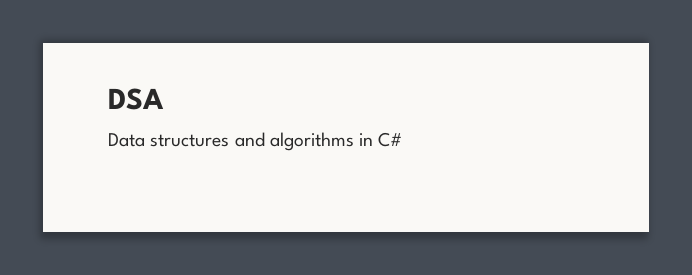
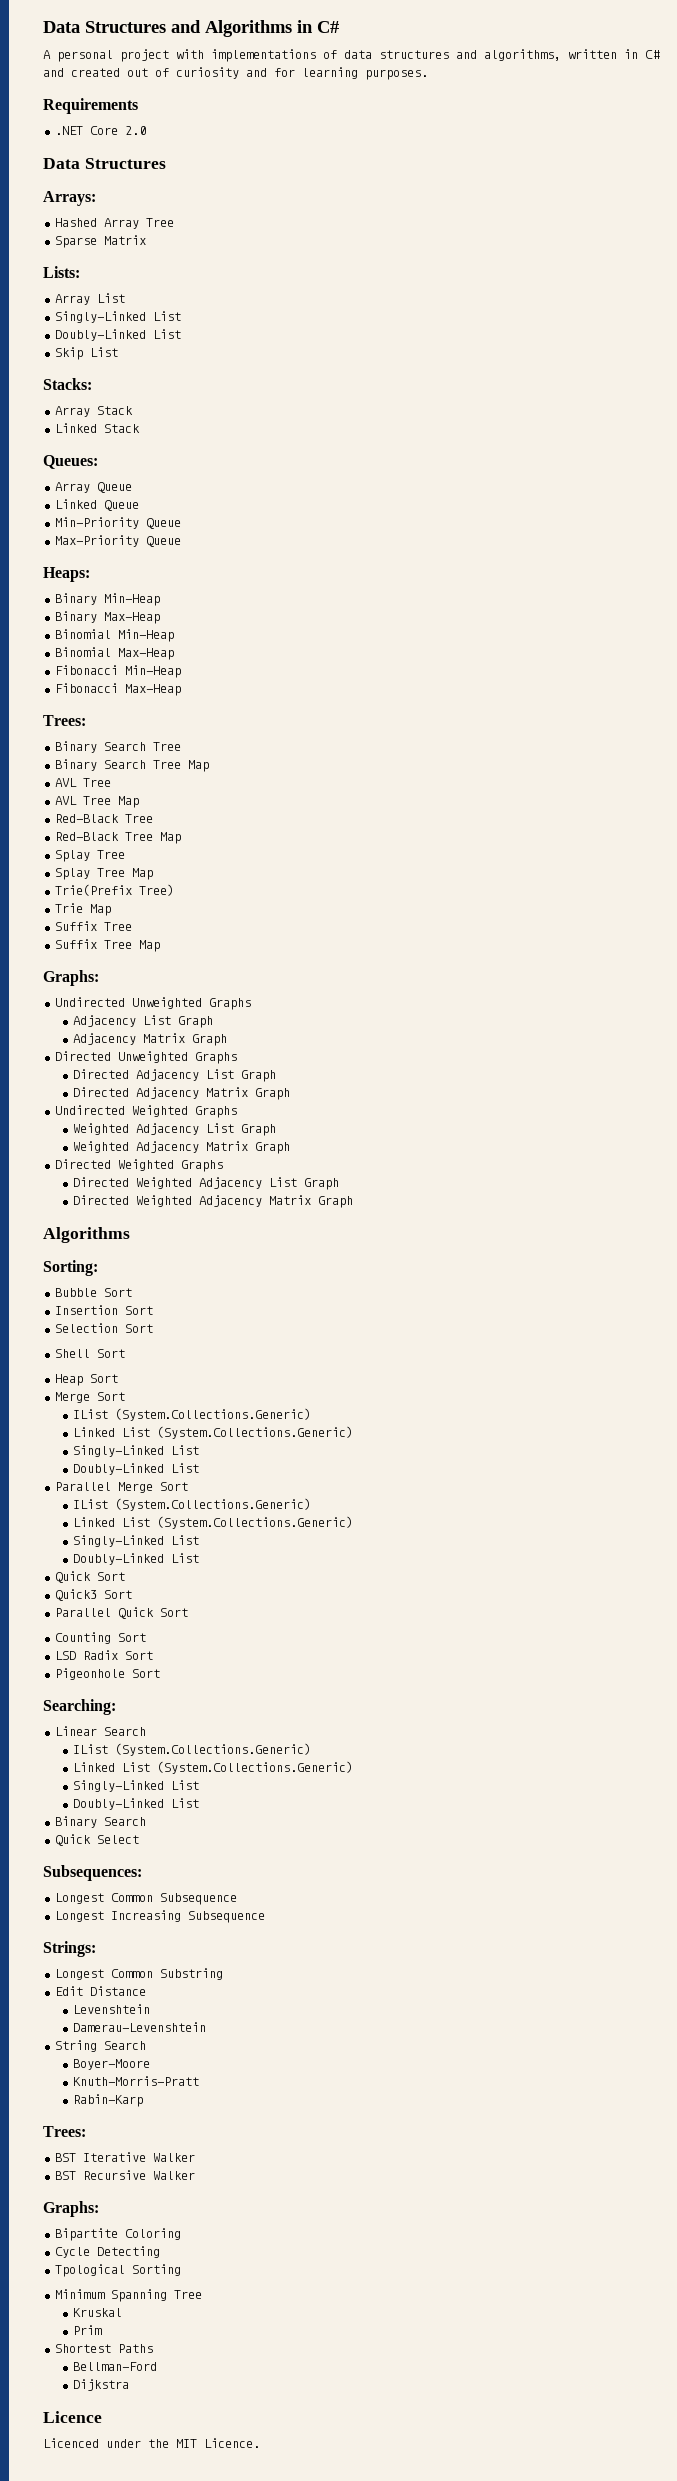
- DSA
- Data structures and algorithms in C#
+ Data Structures and Algorithms in C#
+ A personal project with implementations of data structures and algorithms, written in C# and created out of curiosity and for learning purposes.
+ Requirements
+ .NET Core 2.0
+ Data Structures
+ Arrays:
+ Hashed Array Tree
+ Sparse Matrix
+ Lists:
+ Array List
+ Singly-Linked List
+ Doubly-Linked List
+ Skip List
+ Stacks:
+ Array Stack
+ Linked Stack
+ Queues:
+ Array Queue
+ Linked Queue
+ Min-Priority Queue
+ Max-Priority Queue
+ Heaps:
+ Binary Min-Heap
+ Binary Max-Heap
+ Binomial Min-Heap
+ Binomial Max-Heap
+ Fibonacci Min-Heap
+ Fibonacci Max-Heap
+ Trees:
+ Binary Search Tree
+ Binary Search Tree Map
+ AVL Tree
+ AVL Tree Map
+ Red-Black Tree
+ Red-Black Tree Map
+ Splay Tree
+ Splay Tree Map
+ Trie(Prefix Tree)
+ Trie Map
+ Suffix Tree
+ Suffix Tree Map
+ Graphs:
+ Undirected Unweighted Graphs
+ Adjacency List Graph
+ Adjacency Matrix Graph
+ Directed Unweighted Graphs
+ Directed Adjacency List Graph
+ Directed Adjacency Matrix Graph
+ Undirected Weighted Graphs
+ Weighted Adjacency List Graph
+ Weighted Adjacency Matrix Graph
+ Directed Weighted Graphs
+ Directed Weighted Adjacency List Graph
+ Directed Weighted Adjacency Matrix Graph
+ Algorithms
+ Sorting:
+ Bubble Sort
+ Insertion Sort
+ Selection Sort
+ Shell Sort
+ Heap Sort
+ Merge Sort
+ IList (System.Collections.Generic)
+ Linked List (System.Collections.Generic)
+ Singly-Linked List
+ Doubly-Linked List
+ Parallel Merge Sort
+ IList (System.Collections.Generic)
+ Linked List (System.Collections.Generic)
+ Singly-Linked List
+ Doubly-Linked List
+ Quick Sort
+ Quick3 Sort
+ Parallel Quick Sort
+ Counting Sort
+ LSD Radix Sort
+ Pigeonhole Sort
+ Searching:
+ Linear Search
+ IList (System.Collections.Generic)
+ Linked List (System.Collections.Generic)
+ Singly-Linked List
+ Doubly-Linked List
+ Binary Search
+ Quick Select
+ Subsequences:
+ Longest Common Subsequence
+ Longest Increasing Subsequence
+ Strings:
+ Longest Common Substring
+ Edit Distance
+ Levenshtein
+ Damerau-Levenshtein
+ String Search
+ Boyer-Moore
+ Knuth-Morris-Pratt
+ Rabin-Karp
+ Trees:
+ BST Iterative Walker
+ BST Recursive Walker
+ Graphs:
+ Bipartite Coloring
+ Cycle Detecting
+ Tpological Sorting
+ Minimum Spanning Tree
+ Kruskal
+ Prim
+ Shortest Paths
+ Bellman-Ford
+ Dijkstra
+ Licence
+ Licenced under the MIT Licence.

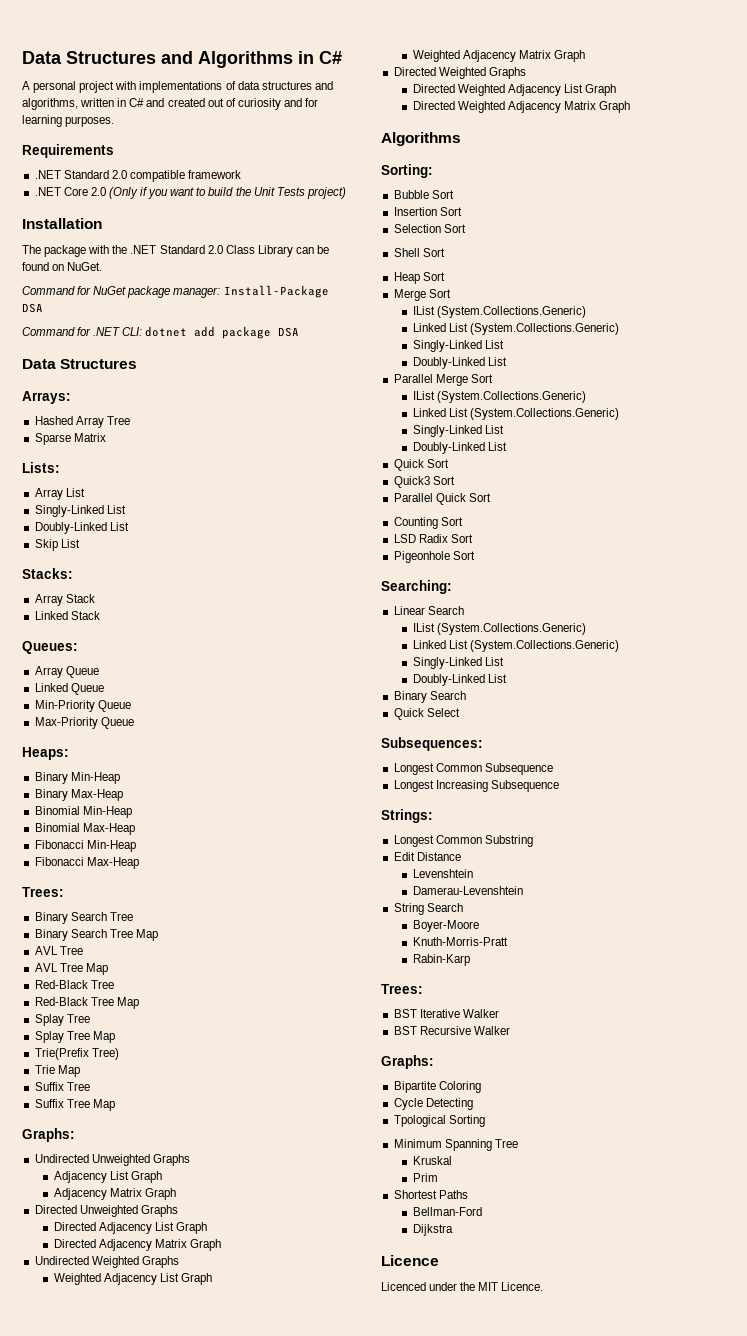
- .NET Core 2.0
+ .NET Standard 2.0 compatible framework
+ .NET Core 2.0 (Only if you want to build the Unit Tests project)
+ Installation
+ The package with the .NET Standard 2.0 Class Library can be found on NuGet.
+ Command for NuGet package manager: Install-Package DSA
+ Command for .NET CLI: dotnet add package DSA

